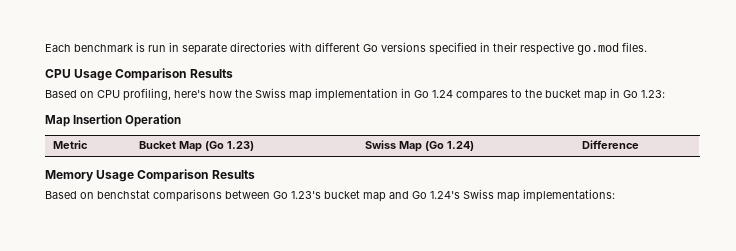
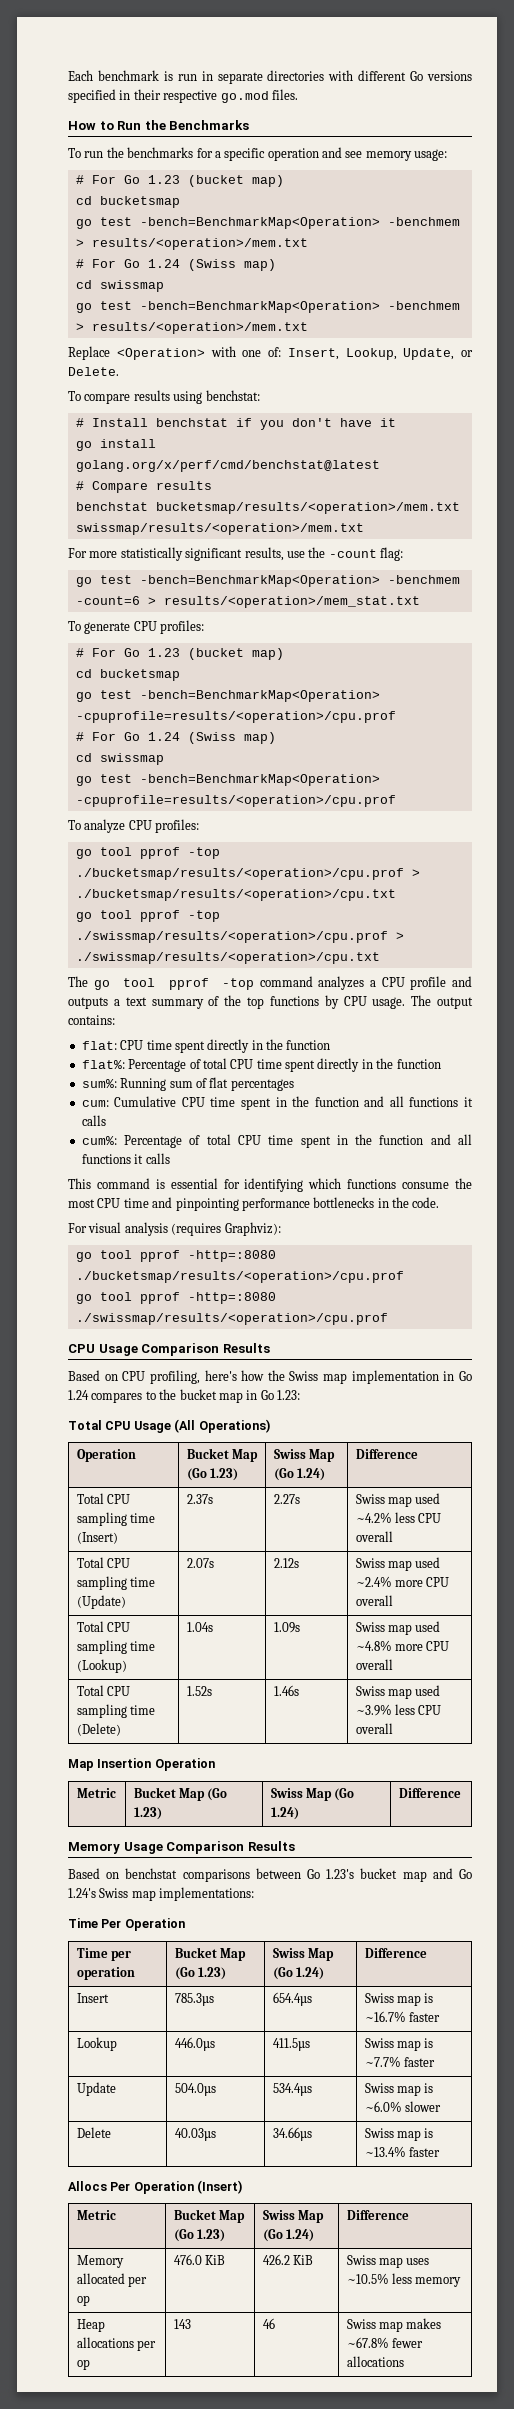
+ How to Run the Benchmarks
+ To run the benchmarks for a specific operation and see memory usage:
+ # For Go 1.23 (bucket map)
+ cd bucketsmap
+ go test -bench=BenchmarkMap<Operation> -benchmem > results/<operation>/mem.txt
+ # For Go 1.24 (Swiss map)
+ cd swissmap
+ go test -bench=BenchmarkMap<Operation> -benchmem > results/<operation>/mem.txt
+ Replace <Operation> with one of: Insert, Lookup, Update, or Delete.
+ To compare results using benchstat:
+ # Install benchstat if you don't have it
+ go install golang.org/x/perf/cmd/benchstat@latest
+ # Compare results
+ benchstat bucketsmap/results/<operation>/mem.txt swissmap/results/<operation>/mem.txt
+ For more statistically significant results, use the -count flag:
+ go test -bench=BenchmarkMap<Operation> -benchmem -count=6 > results/<operation>/mem_stat.txt
+ To generate CPU profiles:
+ # For Go 1.23 (bucket map)
+ cd bucketsmap
+ go test -bench=BenchmarkMap<Operation> -cpuprofile=results/<operation>/cpu.prof
+ # For Go 1.24 (Swiss map)
+ cd swissmap
+ go test -bench=BenchmarkMap<Operation> -cpuprofile=results/<operation>/cpu.prof
+ To analyze CPU profiles:
+ go tool pprof -top ./bucketsmap/results/<operation>/cpu.prof > ./bucketsmap/results/<operation>/cpu.txt
+ go tool pprof -top ./swissmap/results/<operation>/cpu.prof > ./swissmap/results/<operation>/cpu.txt
+ The go tool pprof -top command analyzes a CPU profile and outputs a text summary of the top functions by CPU usage. The output contains:
+ flat: CPU time spent directly in the function
+ flat%: Percentage of total CPU time spent directly in the function
+ sum%: Running sum of flat percentages
+ cum: Cumulative CPU time spent in the function and all functions it calls
+ cum%: Percentage of total CPU time spent in the function and all functions it calls
+ This command is essential for identifying which functions consume the most CPU time and pinpointing performance bottlenecks in the code.
+ For visual analysis (requires Graphviz):
+ go tool pprof -http=:8080 ./bucketsmap/results/<operation>/cpu.prof
+ go tool pprof -http=:8080 ./swissmap/results/<operation>/cpu.prof
+ Total CPU Usage (All Operations)
+ Operation | Bucket Map (Go 1.23) | Swiss Map (Go 1.24) | Difference
+ Total CPU sampling time (Insert) | 2.37s | 2.27s | Swiss map used ~4.2% less CPU overall
+ Total CPU sampling time (Update) | 2.07s | 2.12s | Swiss map used ~2.4% more CPU overall
+ Total CPU sampling time (Lookup) | 1.04s | 1.09s | Swiss map used ~4.8% more CPU overall
+ Total CPU sampling time (Delete) | 1.52s | 1.46s | Swiss map used ~3.9% less CPU overall
+ Time Per Operation
+ Time per operation | Bucket Map (Go 1.23) | Swiss Map (Go 1.24) | Difference
+ Insert | 785.3µs | 654.4µs | Swiss map is ~16.7% faster
+ Lookup | 446.0µs | 411.5µs | Swiss map is ~7.7% faster
+ Update | 504.0µs | 534.4µs | Swiss map is ~6.0% slower
+ Delete | 40.03µs | 34.66µs | Swiss map is ~13.4% faster
+ Allocs Per Operation (Insert)
+ Metric | Bucket Map (Go 1.23) | Swiss Map (Go 1.24) | Difference
+ Memory allocated per op | 476.0 KiB | 426.2 KiB | Swiss map uses ~10.5% less memory
+ Heap allocations per op | 143 | 46 | Swiss map makes ~67.8% fewer allocations

